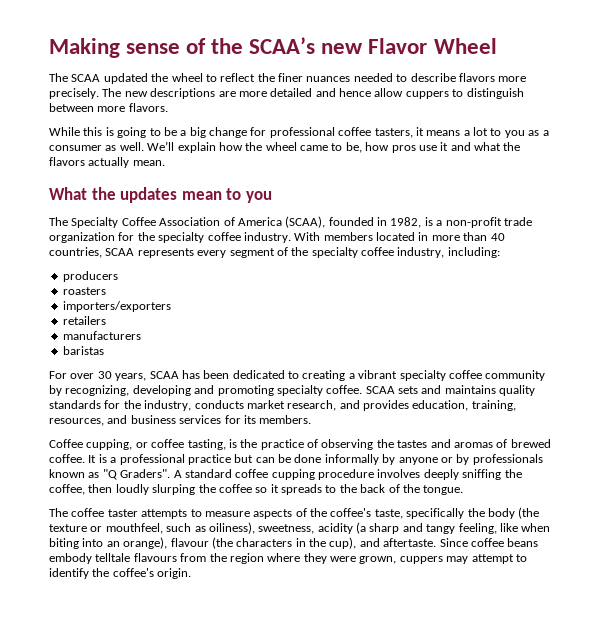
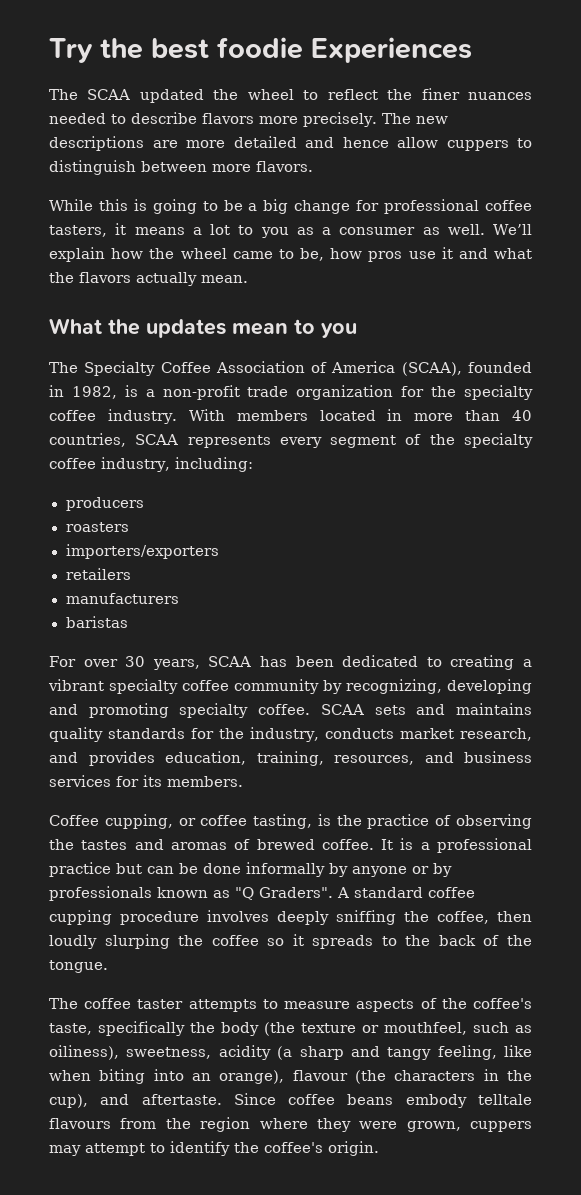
- Making sense of the SCAA’s new Flavor Wheel
+ Try the best foodie Experiences

